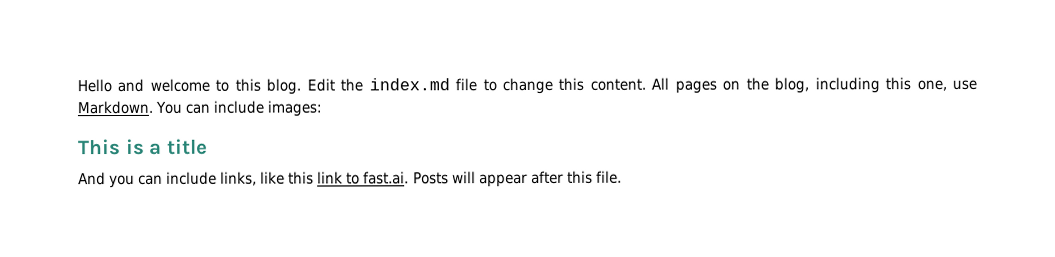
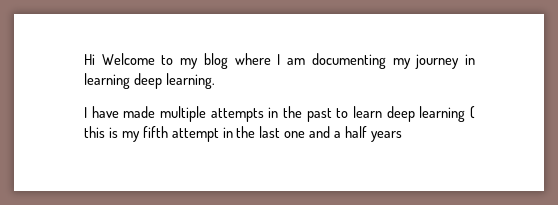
- Hello and welcome to this blog. Edit the index.md file to change this content. All pages on the blog, including this one, use Markdown. You can include images:
- This is a title
- And you can include links, like this link to fast.ai. Posts will appear after this file.
+ Hi Welcome to my blog where I am documenting my journey in learning deep learning.
+ I have made multiple attempts in the past to learn deep learning ( this is my fifth attempt in the last one and a half years

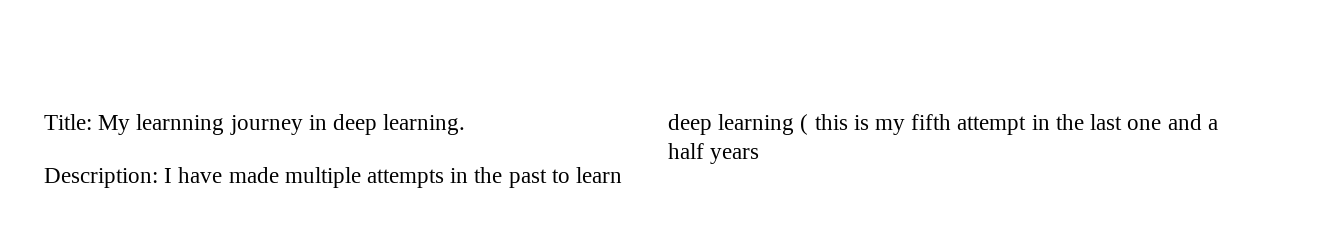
- Hi Welcome to my blog where I am documenting my journey in learning deep learning.
+ Title: My learnning journey in deep learning.
- I have made multiple attempts in the past to learn deep learning ( this is my fifth attempt in the last one and a half years
+ Description: I have made multiple attempts in the past to learn deep learning ( this is my fifth attempt in the last one and a half years

